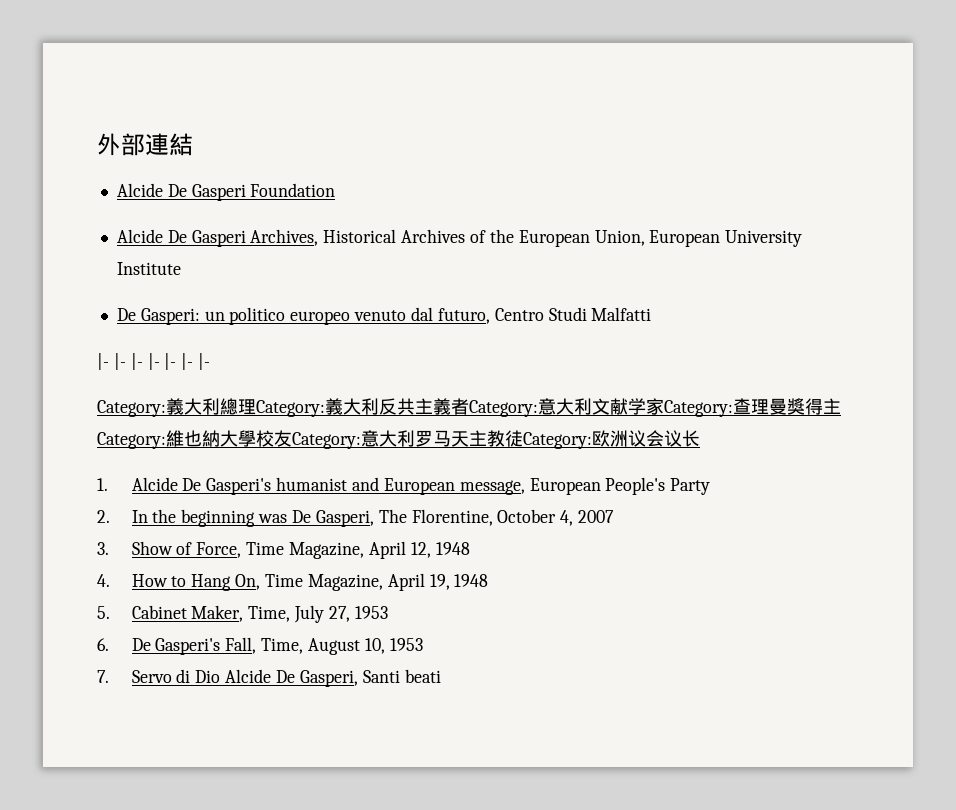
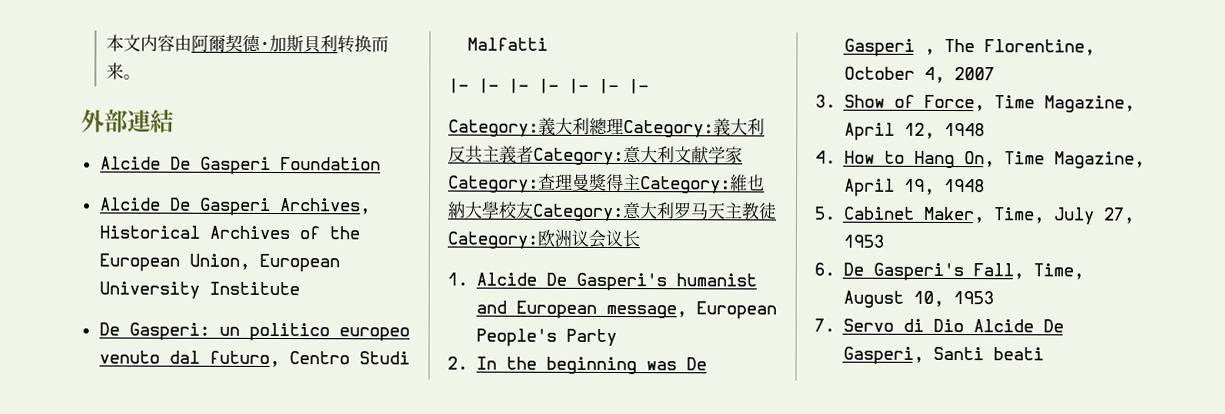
+ 本文内容由阿爾契德·加斯貝利转换而来。
- 2. In the beginning was De Gasperi, The Florentine, October 4, 2007
+ 2. In the beginning was De Gasperi , The Florentine, October 4, 2007

